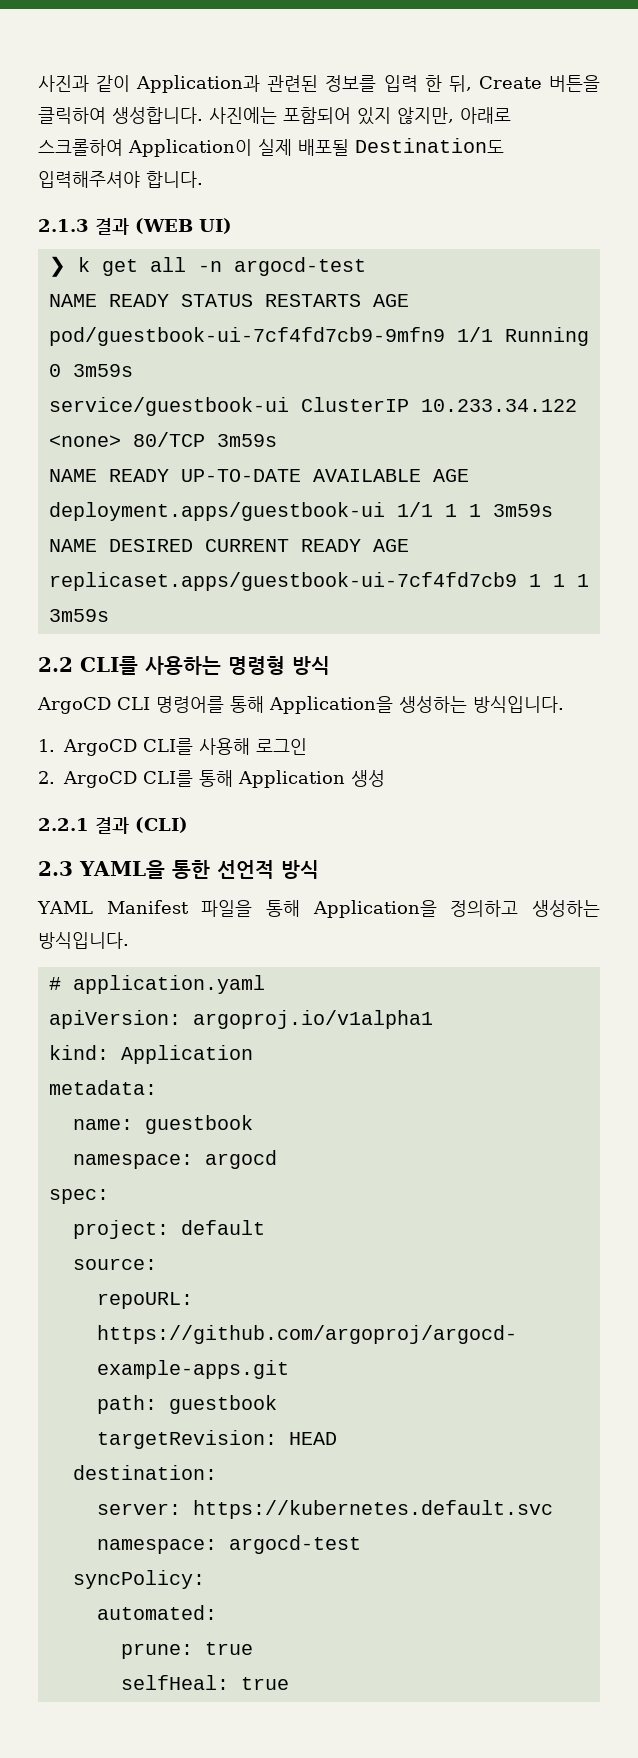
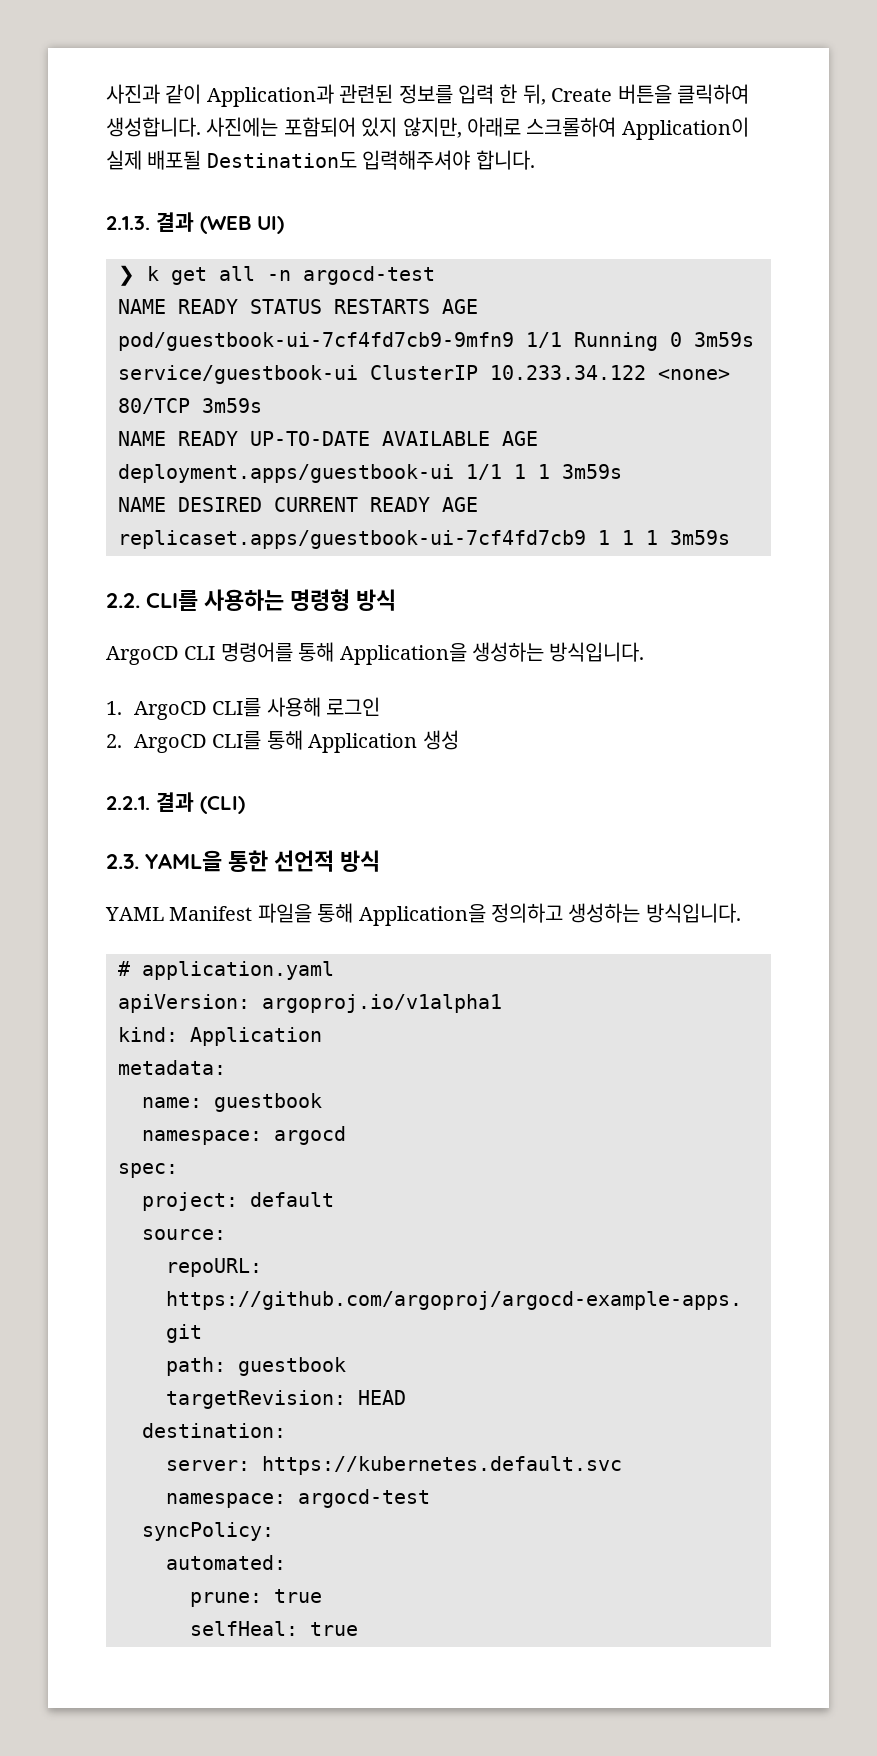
- 2.1.3 결과 (WEB UI)
+ 2.1.3. 결과 (WEB UI)
- 2.2 CLI를 사용하는 명령형 방식
+ 2.2. CLI를 사용하는 명령형 방식
- 2.2.1 결과 (CLI)
+ 2.2.1. 결과 (CLI)
- 2.3 YAML을 통한 선언적 방식
+ 2.3. YAML을 통한 선언적 방식

